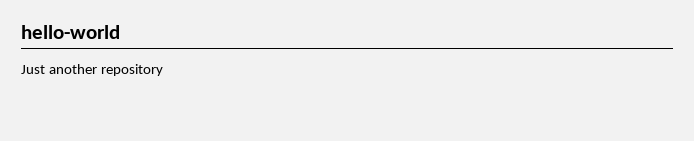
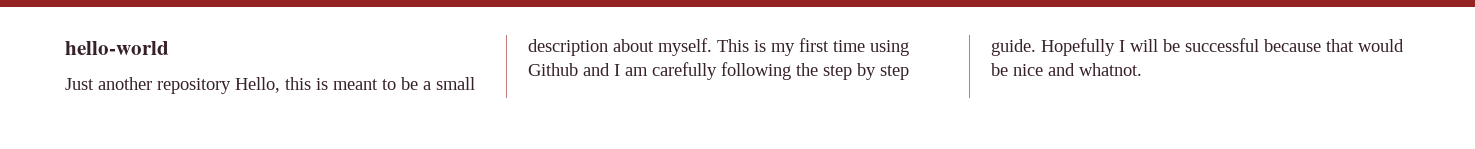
- Just another repository
+ Just another repository Hello, this is meant to be a small description about myself. This is my first time using Github and I am carefully following the step by step guide. Hopefully I will be successful because that would be nice and whatnot.

